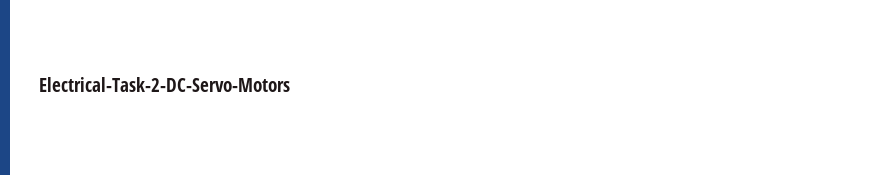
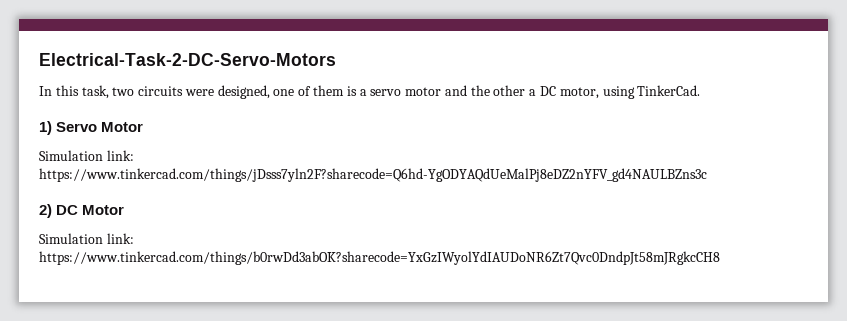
+ In this task, two circuits were designed, one of them is a servo motor and the other a DC motor, using TinkerCad.
+ 1) Servo Motor
+ Simulation link: https://www.tinkercad.com/things/jDsss7yln2F?sharecode=Q6hd-YgODYAQdUeMalPj8eDZ2nYFV_gd4NAULBZns3c
+ 2) DC Motor
+ Simulation link: https://www.tinkercad.com/things/b0rwDd3abOK?sharecode=YxGzIWyolYdIAUDoNR6Zt7Qvc0DndpJt58mJRgkcCH8

